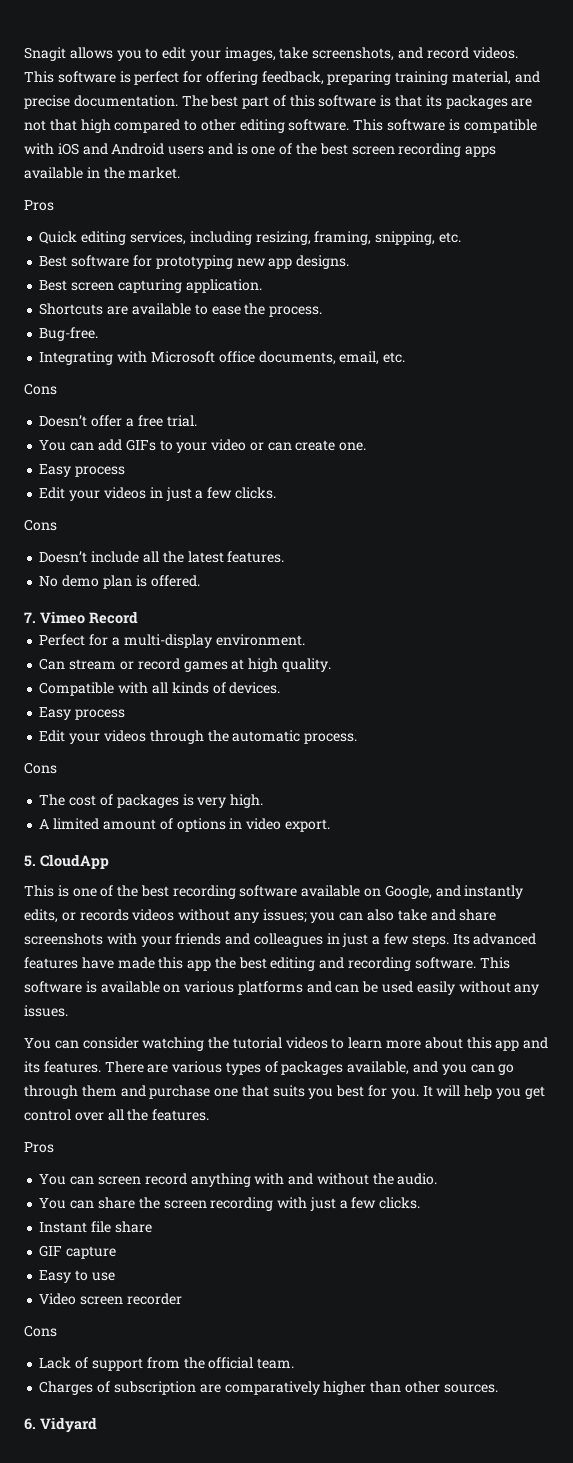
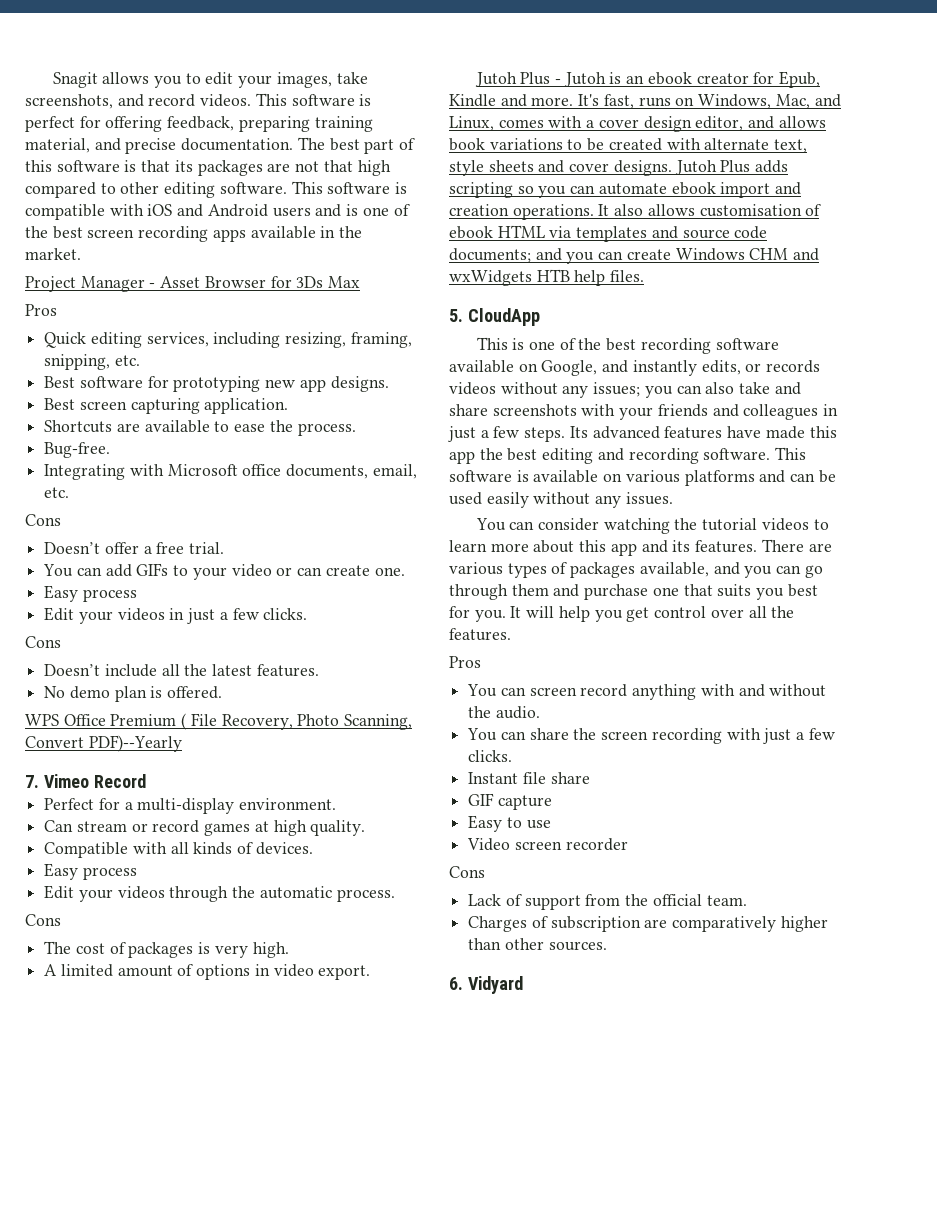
+ Project Manager - Asset Browser for 3Ds Max
+ WPS Office Premium ( File Recovery, Photo Scanning, Convert PDF)--Yearly
+ Jutoh Plus - Jutoh is an ebook creator for Epub, Kindle and more. It's fast, runs on Windows, Mac, and Linux, comes with a cover design editor, and allows book variations to be created with alternate text, style sheets and cover designs. Jutoh Plus adds scripting so you can automate ebook import and creation operations. It also allows customisation of ebook HTML via templates and source code documents; and you can create Windows CHM and wxWidgets HTB help files.

